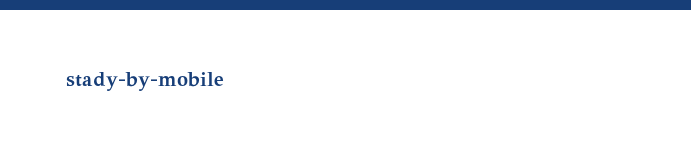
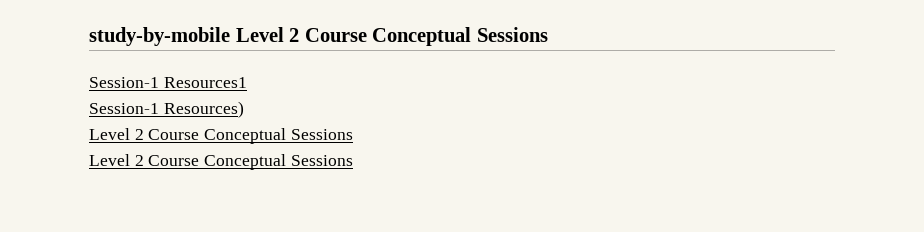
- stady-by-mobile
+ study-by-mobile Level 2 Course Conceptual Sessions
+ Session-1 Resources1
+ Session-1 Resources)
+ Level 2 Course Conceptual Sessions
+ Level 2 Course Conceptual Sessions

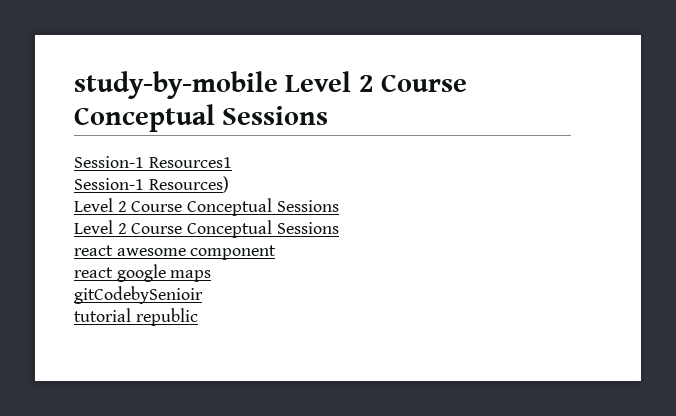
+ react awesome component
+ react google maps
+ gitCodebySenioir
+ tutorial republic

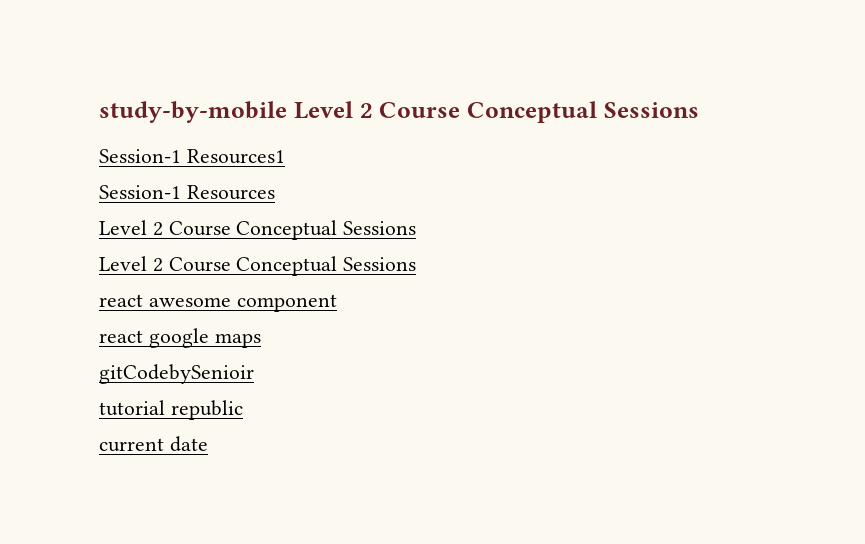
- Session-1 Resources)
+ Session-1 Resources
+ current date

